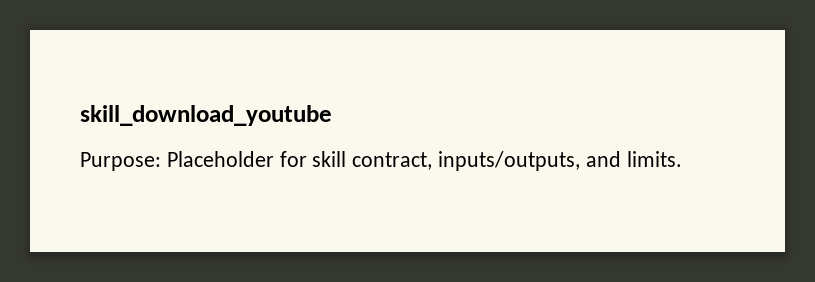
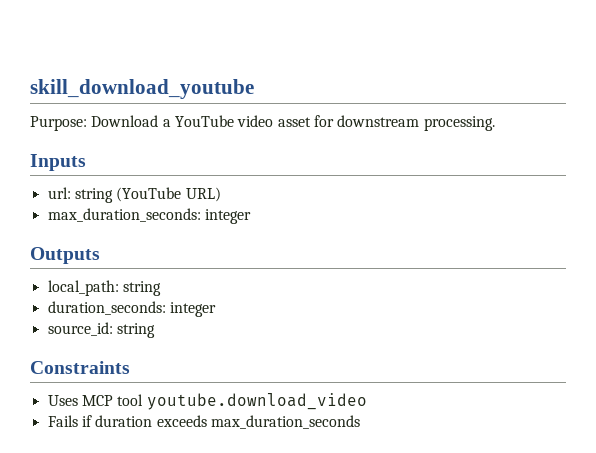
- Purpose: Placeholder for skill contract, inputs/outputs, and limits.
+ Purpose: Download a YouTube video asset for downstream processing.
+ Inputs
+ url: string (YouTube URL)
+ max_duration_seconds: integer
+ Outputs
+ local_path: string
+ duration_seconds: integer
+ source_id: string
+ Constraints
+ Uses MCP tool youtube.download_video
+ Fails if duration exceeds max_duration_seconds

